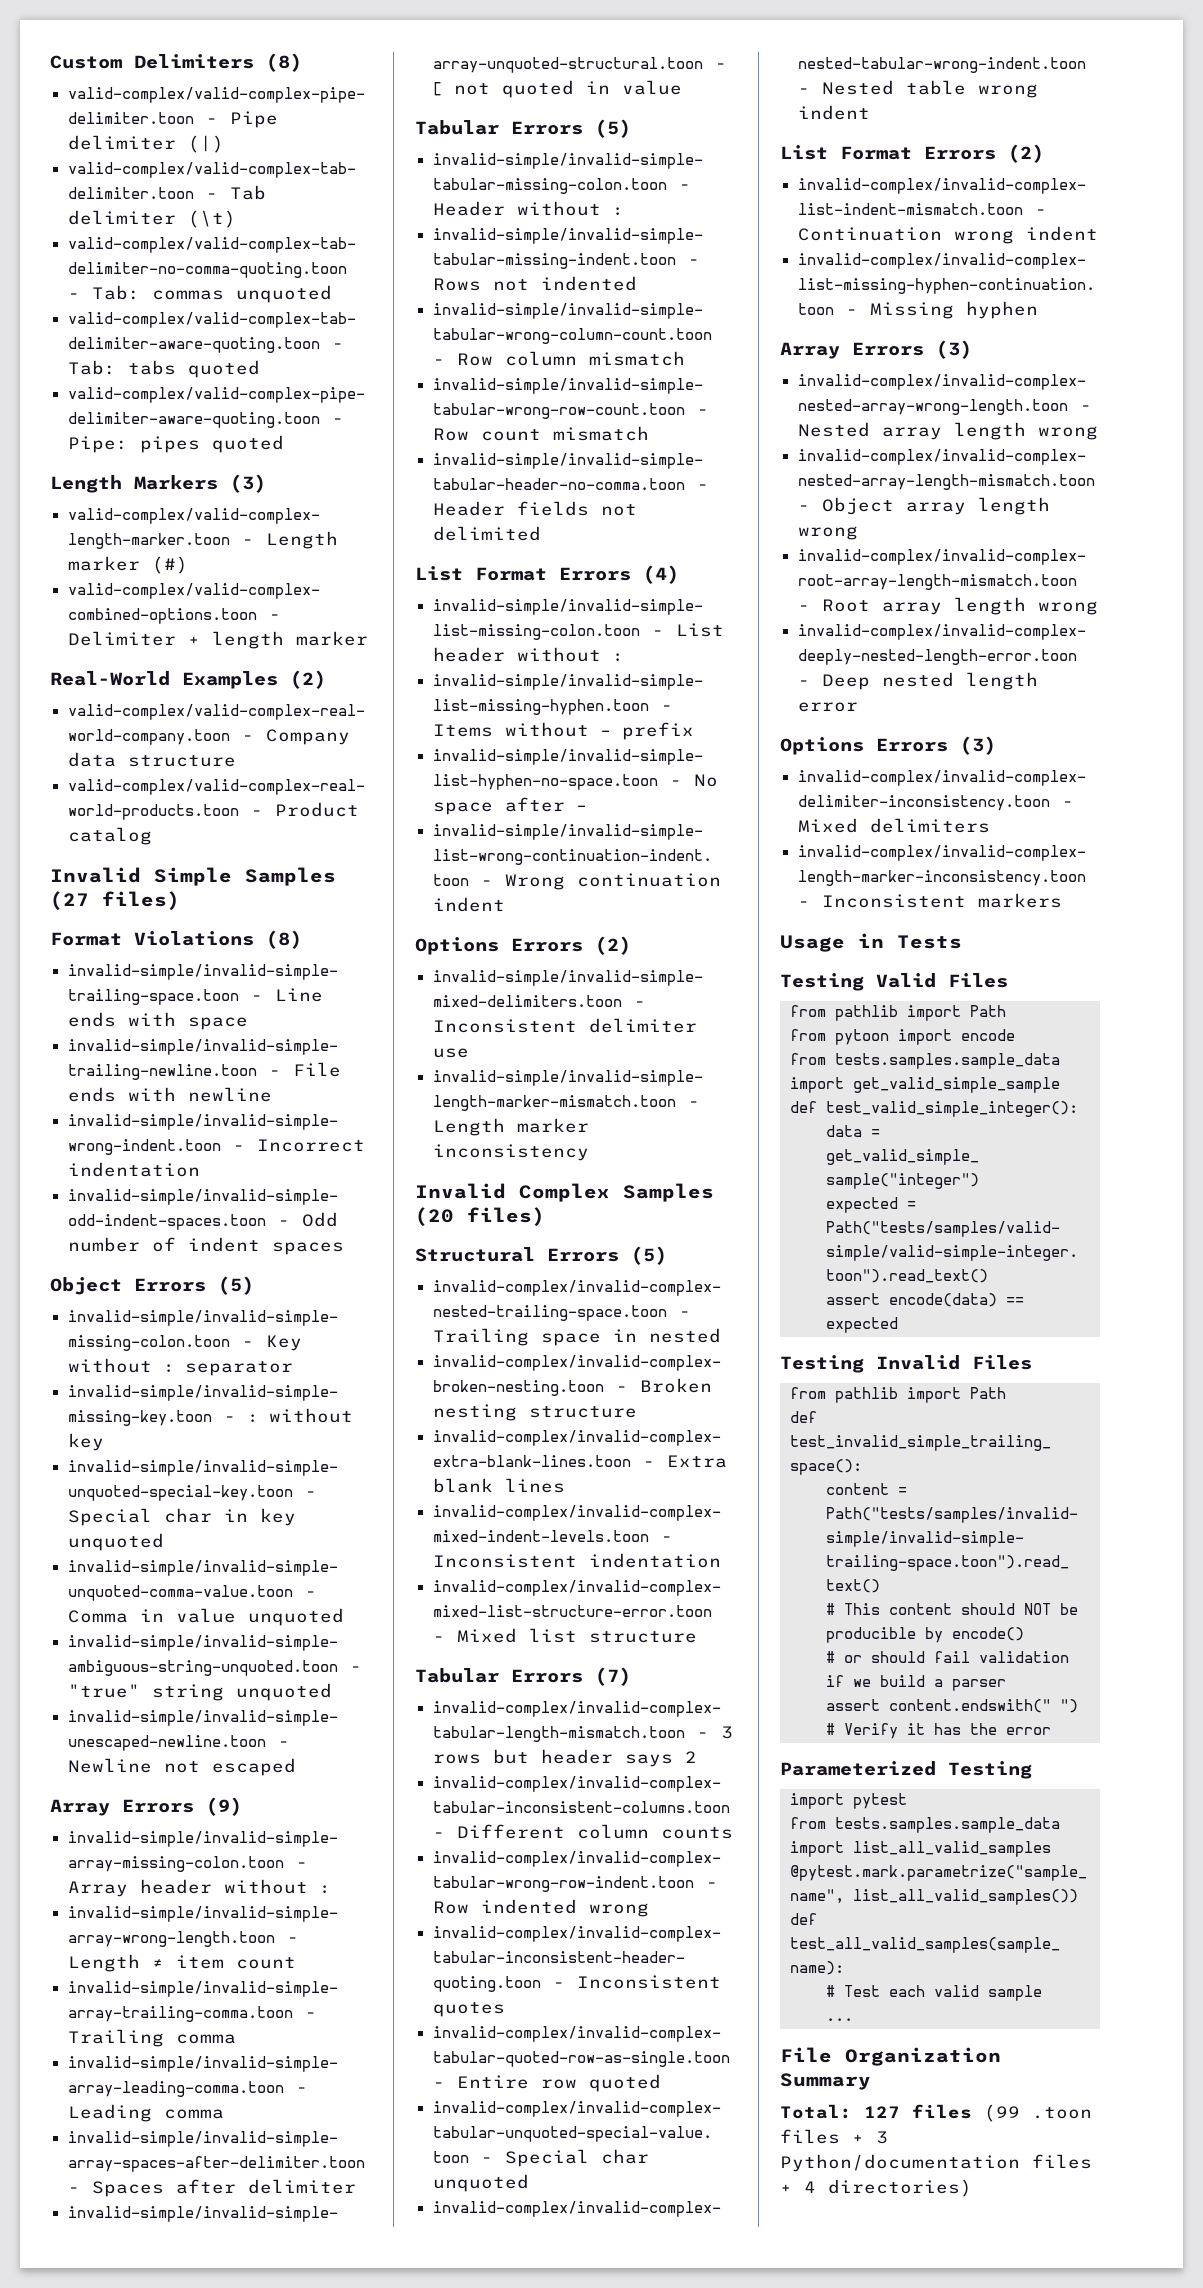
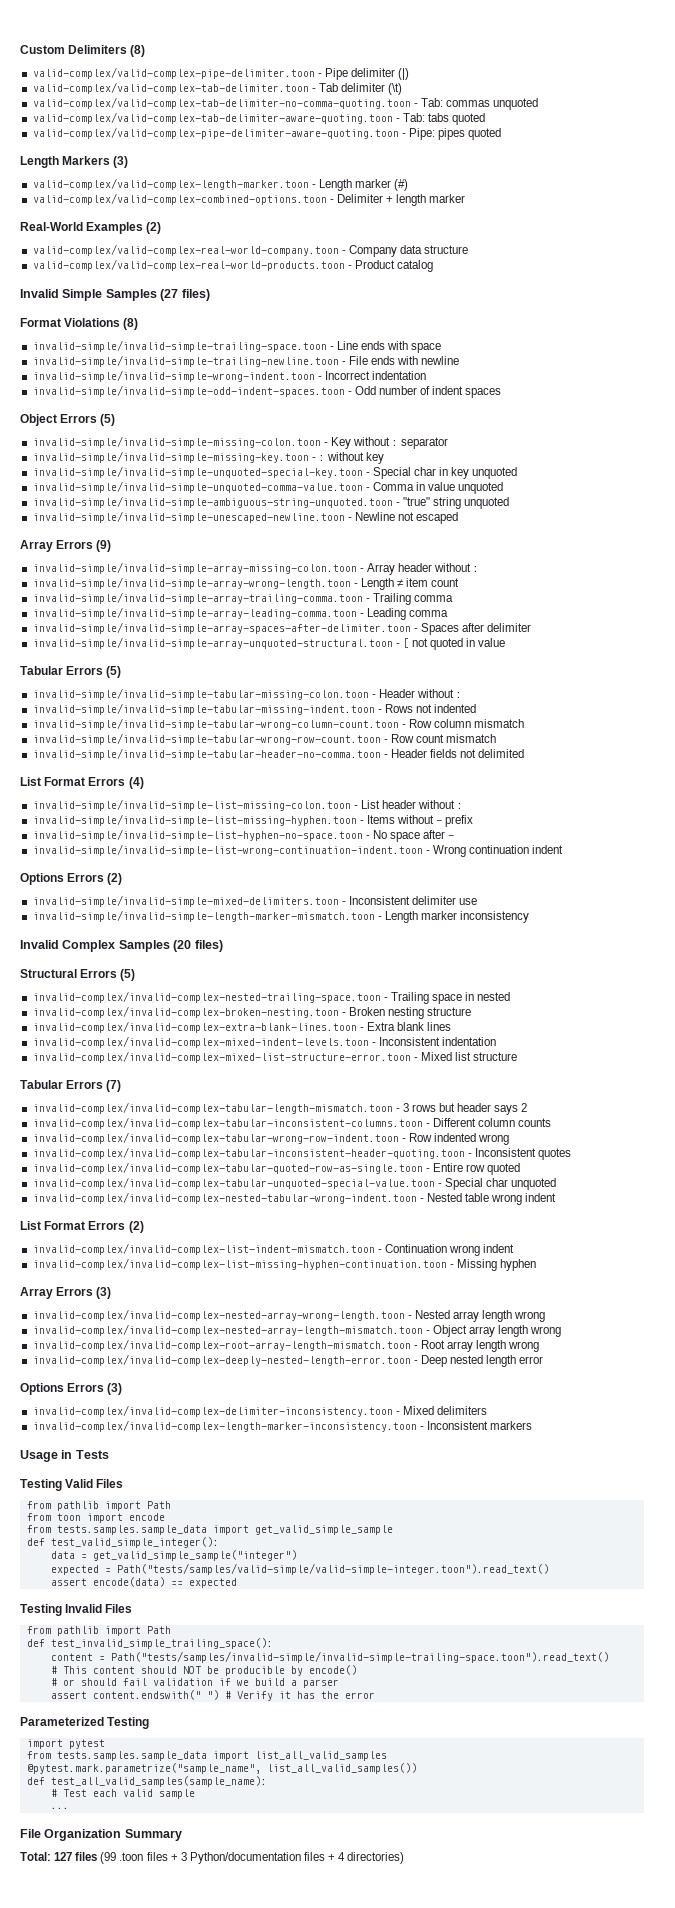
- from pytoon import encode
+ from toon import encode

